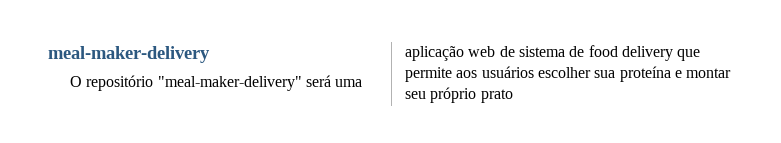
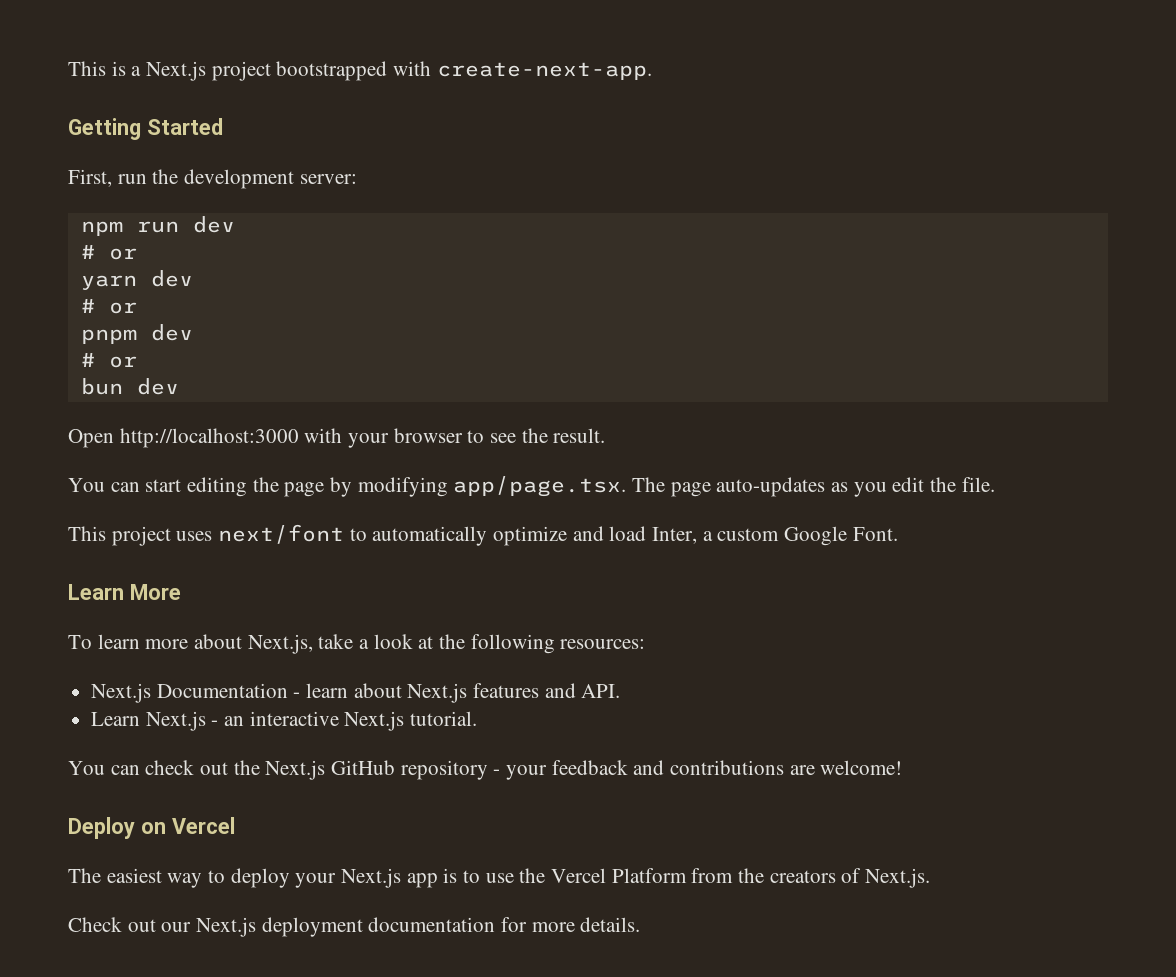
- meal-maker-delivery
- O repositório "meal-maker-delivery" será uma aplicação web de sistema de food delivery que permite aos usuários escolher sua proteína e montar seu próprio prato
+ This is a Next.js project bootstrapped with create-next-app.
+ Getting Started
+ First, run the development server:
+ npm run dev
+ # or
+ yarn dev
+ # or
+ pnpm dev
+ # or
+ bun dev
+ Open http://localhost:3000 with your browser to see the result.
+ You can start editing the page by modifying app/page.tsx. The page auto-updates as you edit the file.
+ This project uses next/font to automatically optimize and load Inter, a custom Google Font.
+ Learn More
+ To learn more about Next.js, take a look at the following resources:
+ Next.js Documentation - learn about Next.js features and API.
+ Learn Next.js - an interactive Next.js tutorial.
+ You can check out the Next.js GitHub repository - your feedback and contributions are welcome!
+ Deploy on Vercel
+ The easiest way to deploy your Next.js app is to use the Vercel Platform from the creators of Next.js.
+ Check out our Next.js deployment documentation for more details.

